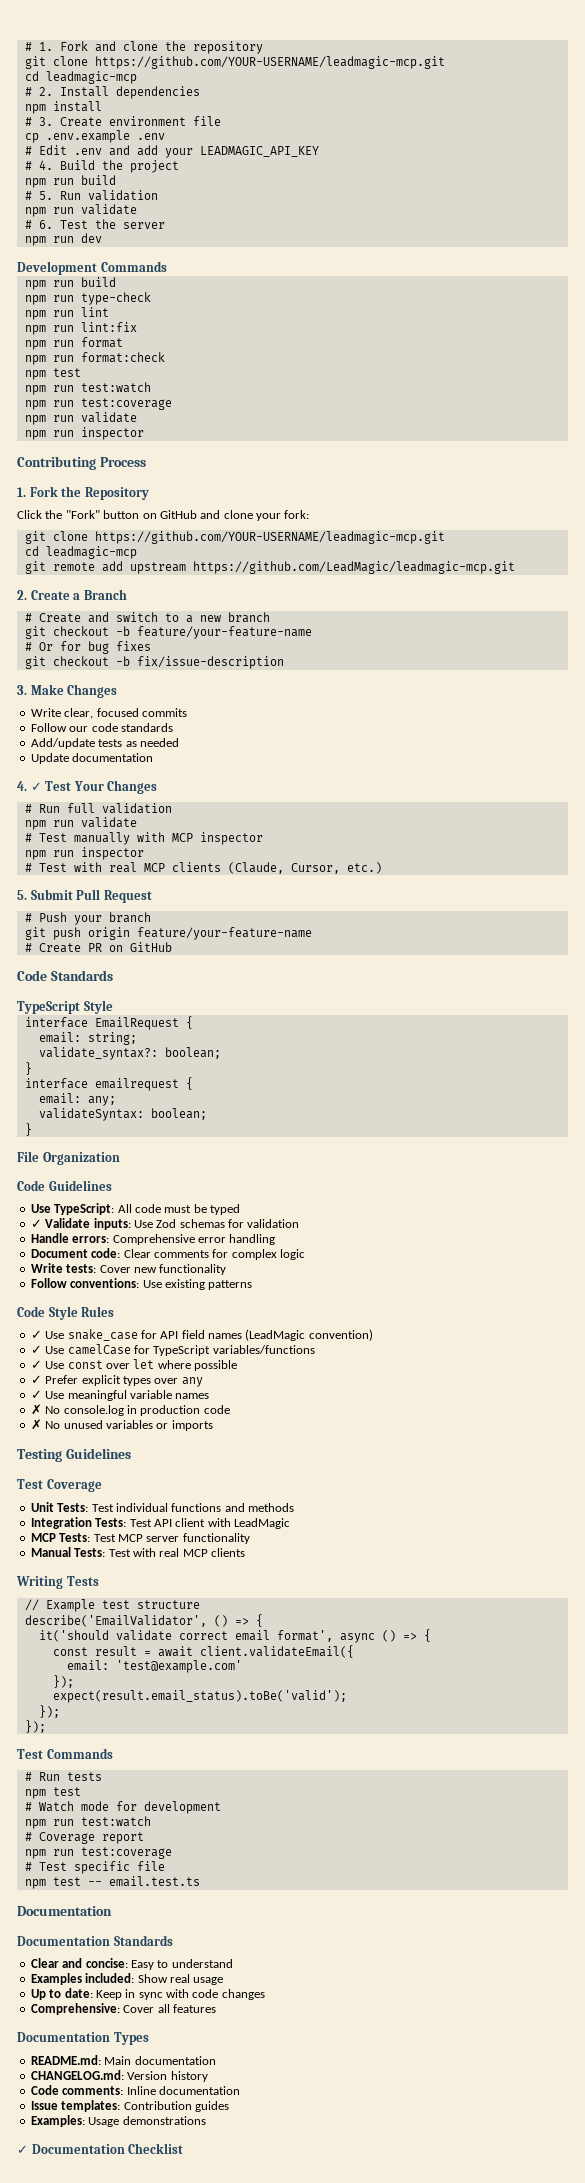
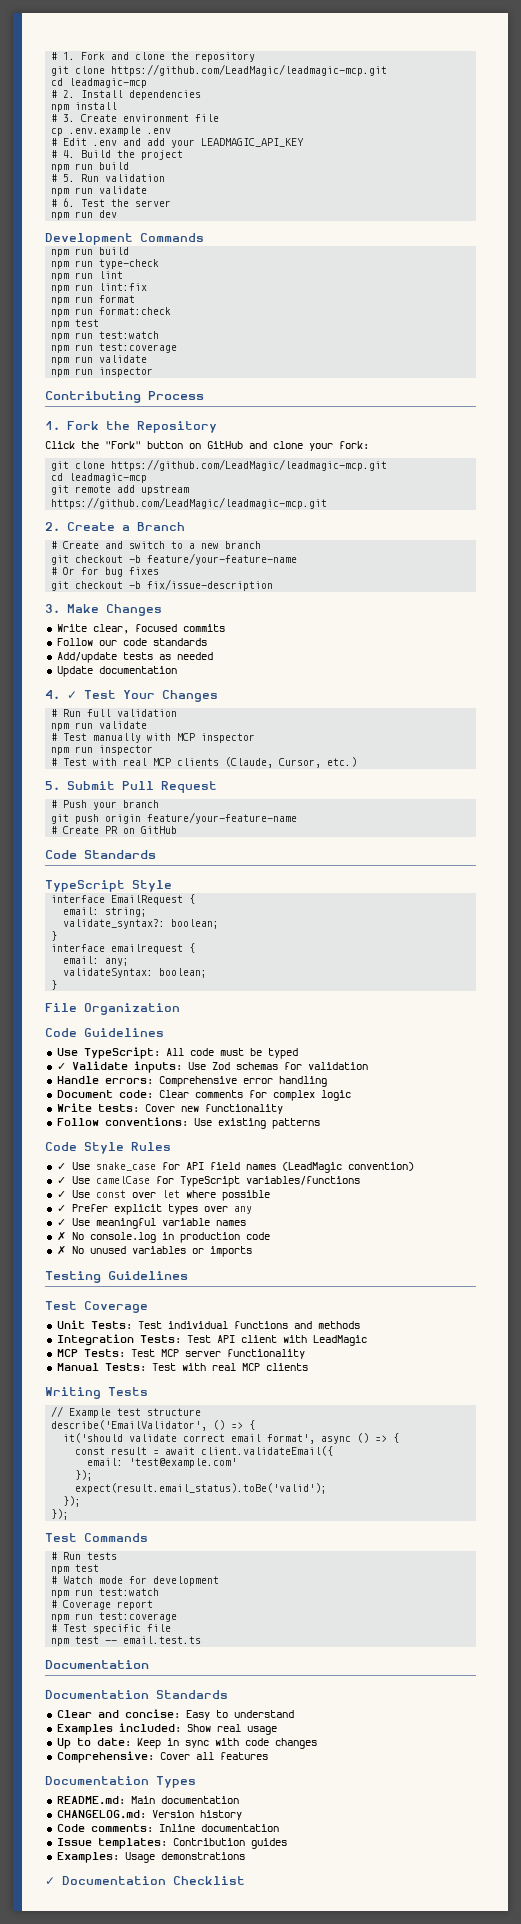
  # 1. Fork and clone the repository
- git clone https://github.com/YOUR-USERNAME/leadmagic-mcp.git
+ git clone https://github.com/LeadMagic/leadmagic-mcp.git
  Click the "Fork" button on GitHub and clone your fork:
- git clone https://github.com/YOUR-USERNAME/leadmagic-mcp.git
+ git clone https://github.com/LeadMagic/leadmagic-mcp.git

